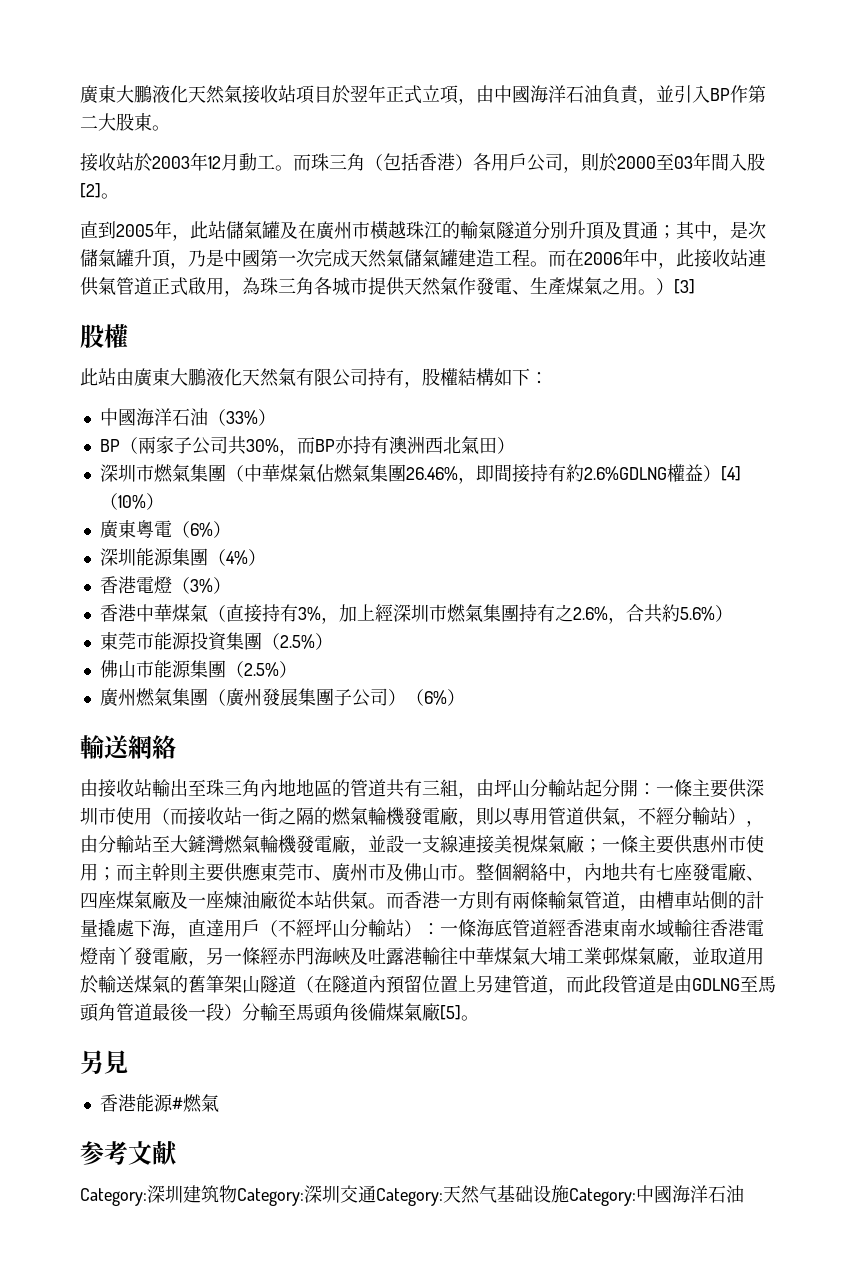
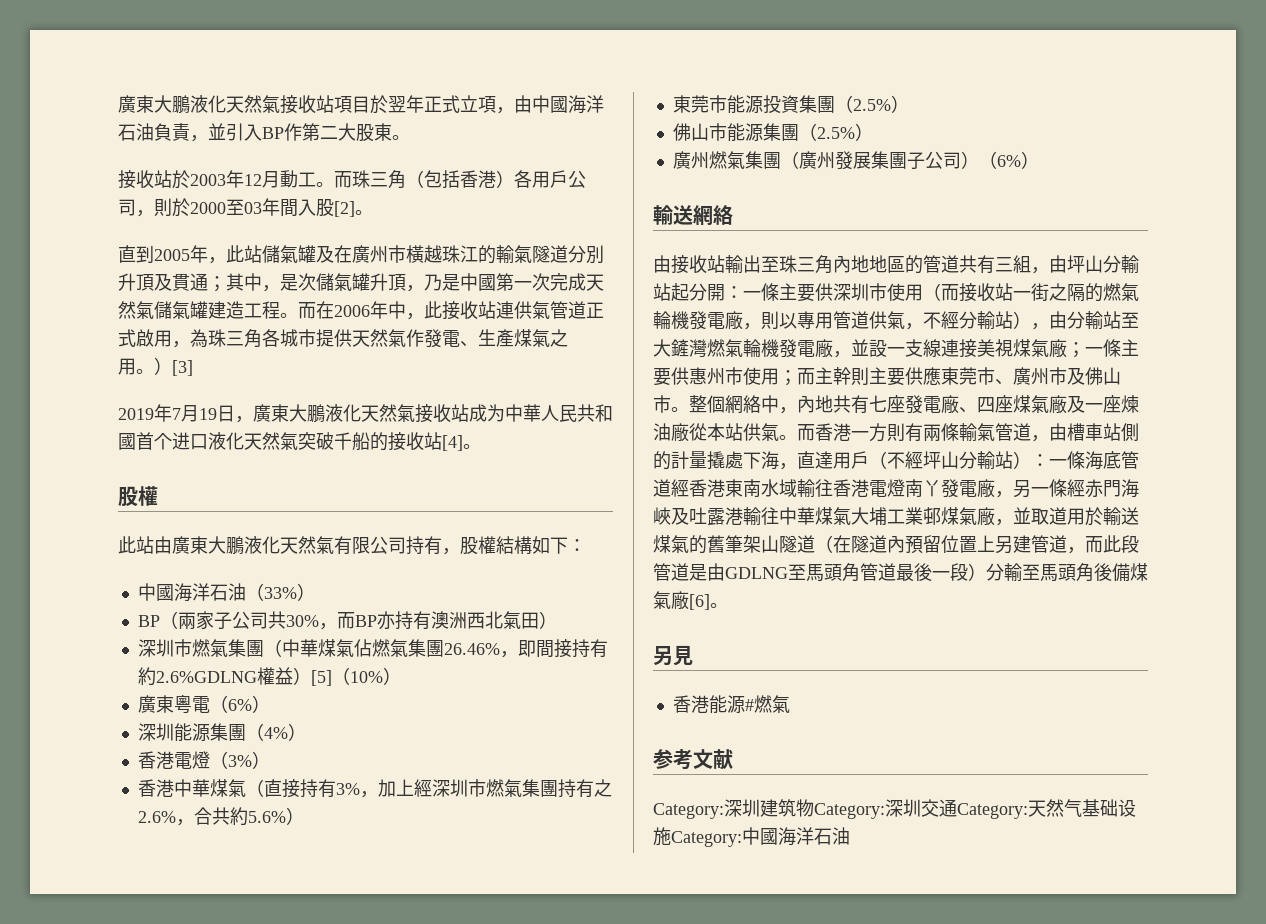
+ 2019年7月19日，廣東大鵬液化天然氣接收站成为中華人民共和國首个进口液化天然氣突破千船的接收站[4]。
- 深圳市燃氣集團（中華煤氣佔燃氣集團26.46%，即間接持有約2.6%GDLNG權益）[4]（10%）
+ 深圳市燃氣集團（中華煤氣佔燃氣集團26.46%，即間接持有約2.6%GDLNG權益）[5]（10%）
- 一條海底管道經香港東南水域輸往香港電燈南丫發電廠，另一條經赤門海峽及吐露港輸往中華煤氣大埔工業邨煤氣廠，並取道用於輸送煤氣的舊筆架山隧道（在隧道內預留位置上另建管道，而此段管道是由GDLNG至馬頭角管道最後一段）分輸至馬頭角後備煤氣廠[5]。
+ 一條海底管道經香港東南水域輸往香港電燈南丫發電廠，另一條經赤門海峽及吐露港輸往中華煤氣大埔工業邨煤氣廠，並取道用於輸送煤氣的舊筆架山隧道（在隧道內預留位置上另建管道，而此段管道是由GDLNG至馬頭角管道最後一段）分輸至馬頭角後備煤氣廠[6]。

